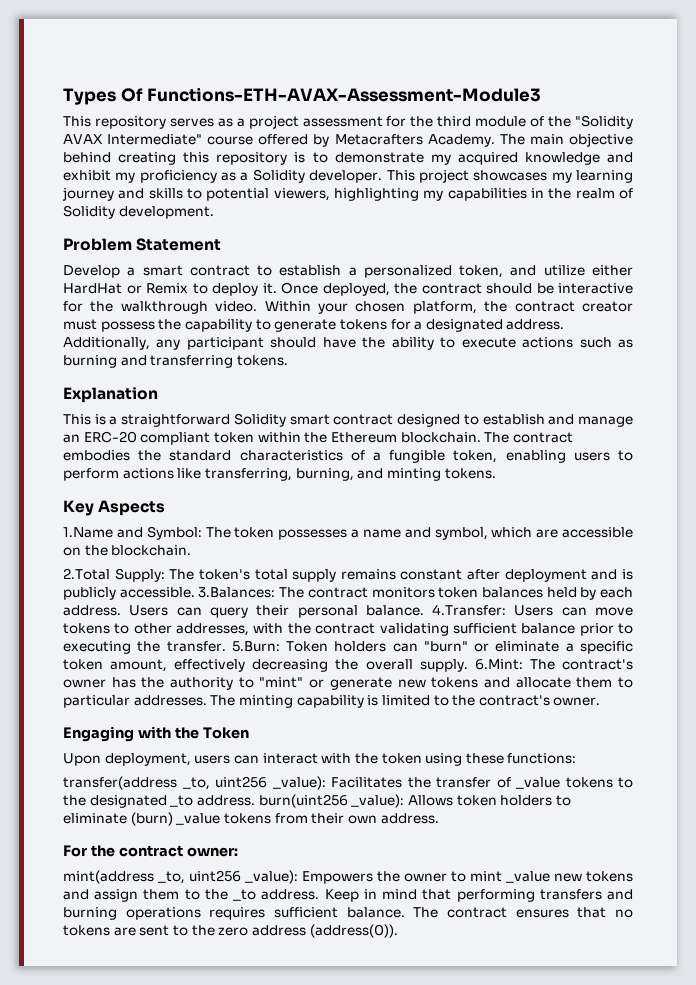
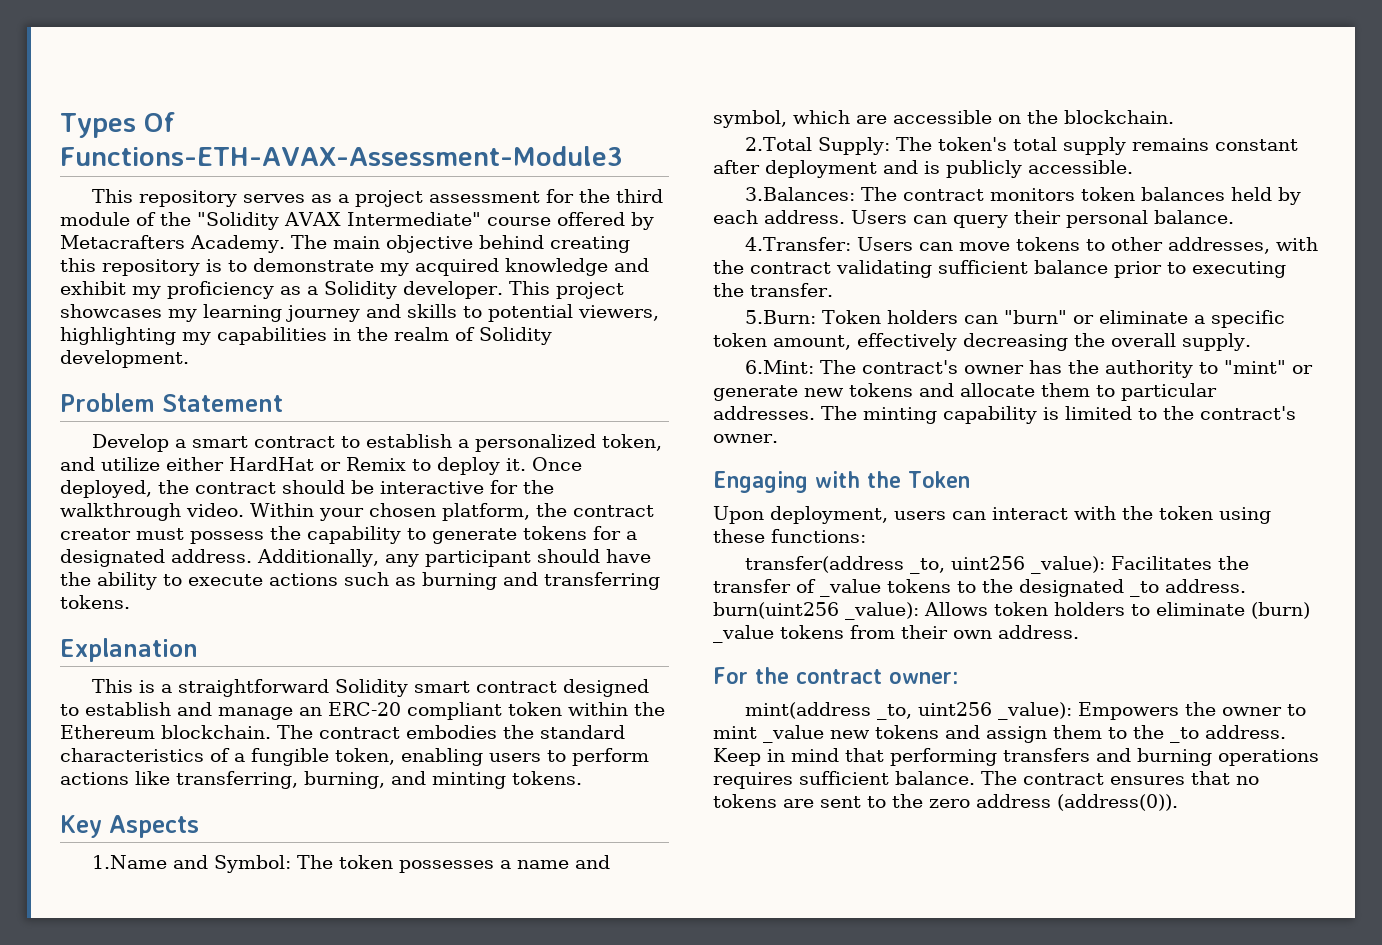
- 2.Total Supply: The token's total supply remains constant after deployment and is publicly accessible. 3.Balances: The contract monitors token balances held by each address.
+ 2.Total Supply: The token's total supply remains constant after deployment and is publicly accessible.
+ 3.Balances: The contract monitors token balances held by each address.
- Users can query their personal balance. 4.Transfer: Users can move tokens to other addresses, with the contract validating sufficient balance prior to executing the transfer. 5.Burn: Token holders can "burn" or eliminate a specific token amount, effectively decreasing the overall supply. 6.Mint: The contract's owner has the authority to "mint" or generate new tokens and allocate them to particular addresses.
+ Users can query their personal balance.
+ 4.Transfer: Users can move tokens to other addresses, with the contract validating sufficient balance prior to executing the transfer.
+ 5.Burn: Token holders can "burn" or eliminate a specific token amount, effectively decreasing the overall supply.
+ 6.Mint: The contract's owner has the authority to "mint" or generate new tokens and allocate them to particular addresses.

